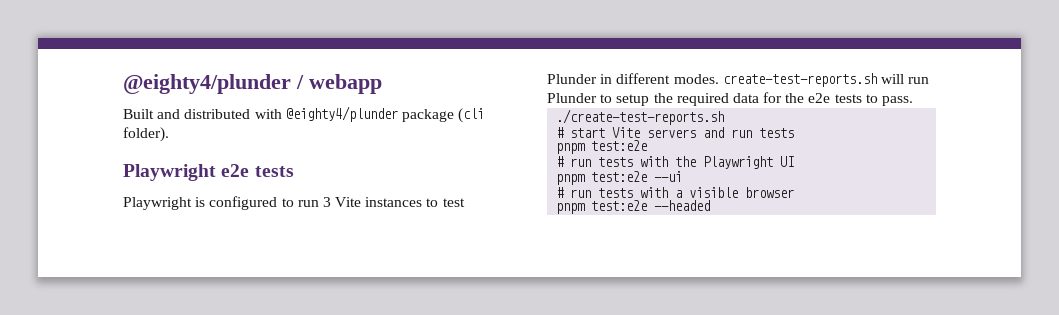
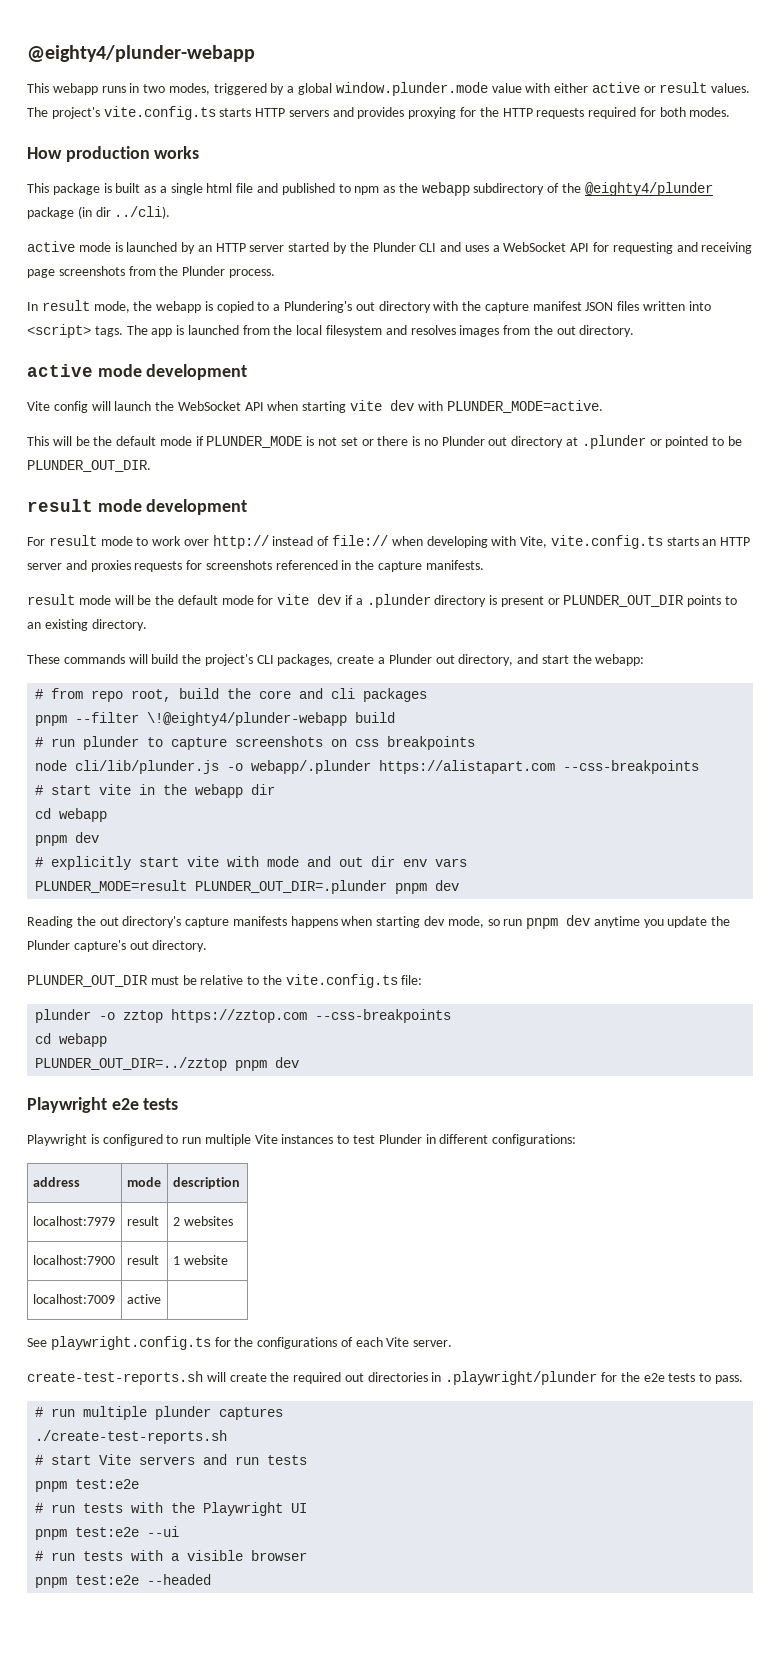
- @eighty4/plunder / webapp
- Built and distributed with @eighty4/plunder package (cli folder).
+ @eighty4/plunder-webapp
+ This webapp runs in two modes, triggered by a global window.plunder.mode value with either active or result values. The project's vite.config.ts starts HTTP servers and provides proxying for the HTTP requests required for both modes.
+ How production works
+ This package is built as a single html file and published to npm as the webapp subdirectory of the @eighty4/plunder package (in dir ../cli).
+ active mode is launched by an HTTP server started by the Plunder CLI and uses a WebSocket API for requesting and receiving page screenshots from the Plunder process.
+ In result mode, the webapp is copied to a Plundering's out directory with the capture manifest JSON files written into <script> tags. The app is launched from the local filesystem and resolves images from the out directory.
+ active mode development
+ Vite config will launch the WebSocket API when starting vite dev with PLUNDER_MODE=active.
+ This will be the default mode if PLUNDER_MODE is not set or there is no Plunder out directory at .plunder or pointed to be PLUNDER_OUT_DIR.
+ result mode development
+ For result mode to work over http:// instead of file:// when developing with Vite, vite.config.ts starts an HTTP server and proxies requests for screenshots referenced in the capture manifests.
+ result mode will be the default mode for vite dev if a .plunder directory is present or PLUNDER_OUT_DIR points to an existing directory.
+ These commands will build the project's CLI packages, create a Plunder out directory, and start the webapp:
+ # from repo root, build the core and cli packages
+ pnpm --filter \!@eighty4/plunder-webapp build
+ # run plunder to capture screenshots on css breakpoints
+ node cli/lib/plunder.js -o webapp/.plunder https://alistapart.com --css-breakpoints
+ # start vite in the webapp dir
+ cd webapp
+ pnpm dev
+ # explicitly start vite with mode and out dir env vars
+ PLUNDER_MODE=result PLUNDER_OUT_DIR=.plunder pnpm dev
+ Reading the out directory's capture manifests happens when starting dev mode, so run pnpm dev anytime you update the Plunder capture's out directory.
+ PLUNDER_OUT_DIR must be relative to the vite.config.ts file:
+ plunder -o zztop https://zztop.com --css-breakpoints
+ cd webapp
+ PLUNDER_OUT_DIR=../zztop pnpm dev
- Playwright is configured to run 3 Vite instances to test Plunder in different modes. create-test-reports.sh will run Plunder to setup the required data for the e2e tests to pass.
+ Playwright is configured to run multiple Vite instances to test Plunder in different configurations:
+ address | mode | description
+ localhost:7979 | result | 2 websites
+ localhost:7900 | result | 1 website
+ localhost:7009 | active |
+ See playwright.config.ts for the configurations of each Vite server.
+ create-test-reports.sh will create the required out directories in .playwright/plunder for the e2e tests to pass.
+ # run multiple plunder captures

